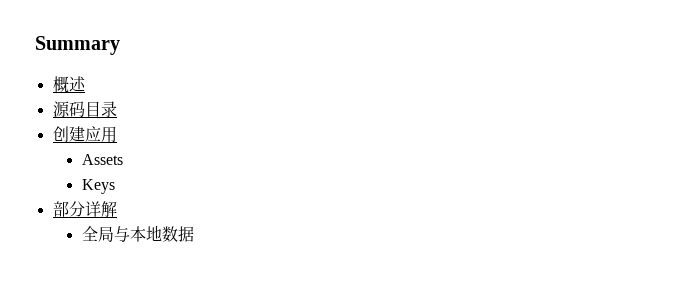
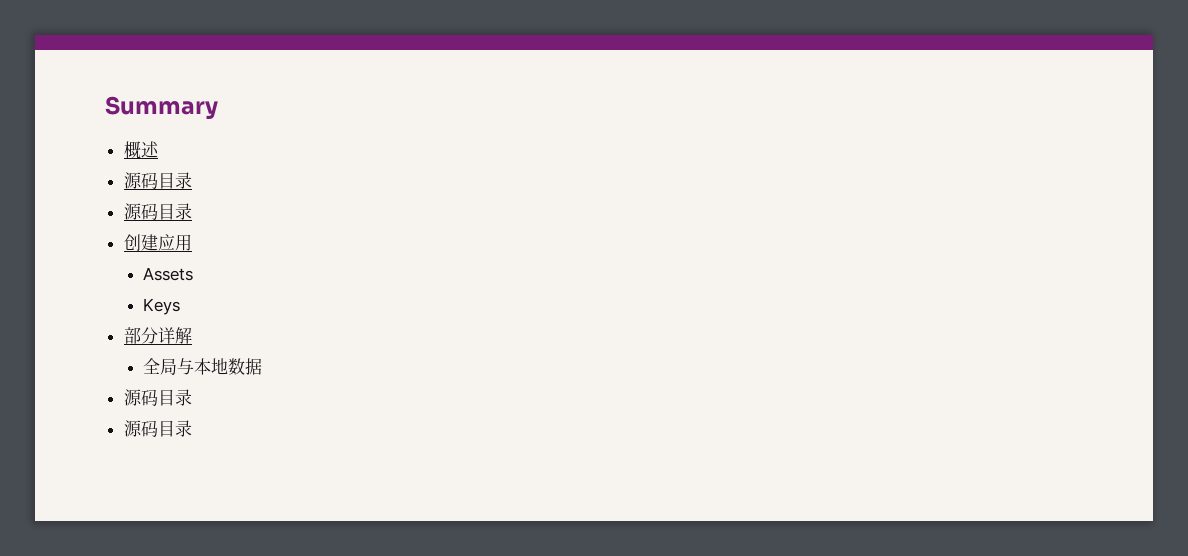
  概述
+ 源码目录
  全局与本地数据
+ 源码目录
+ 源码目录

